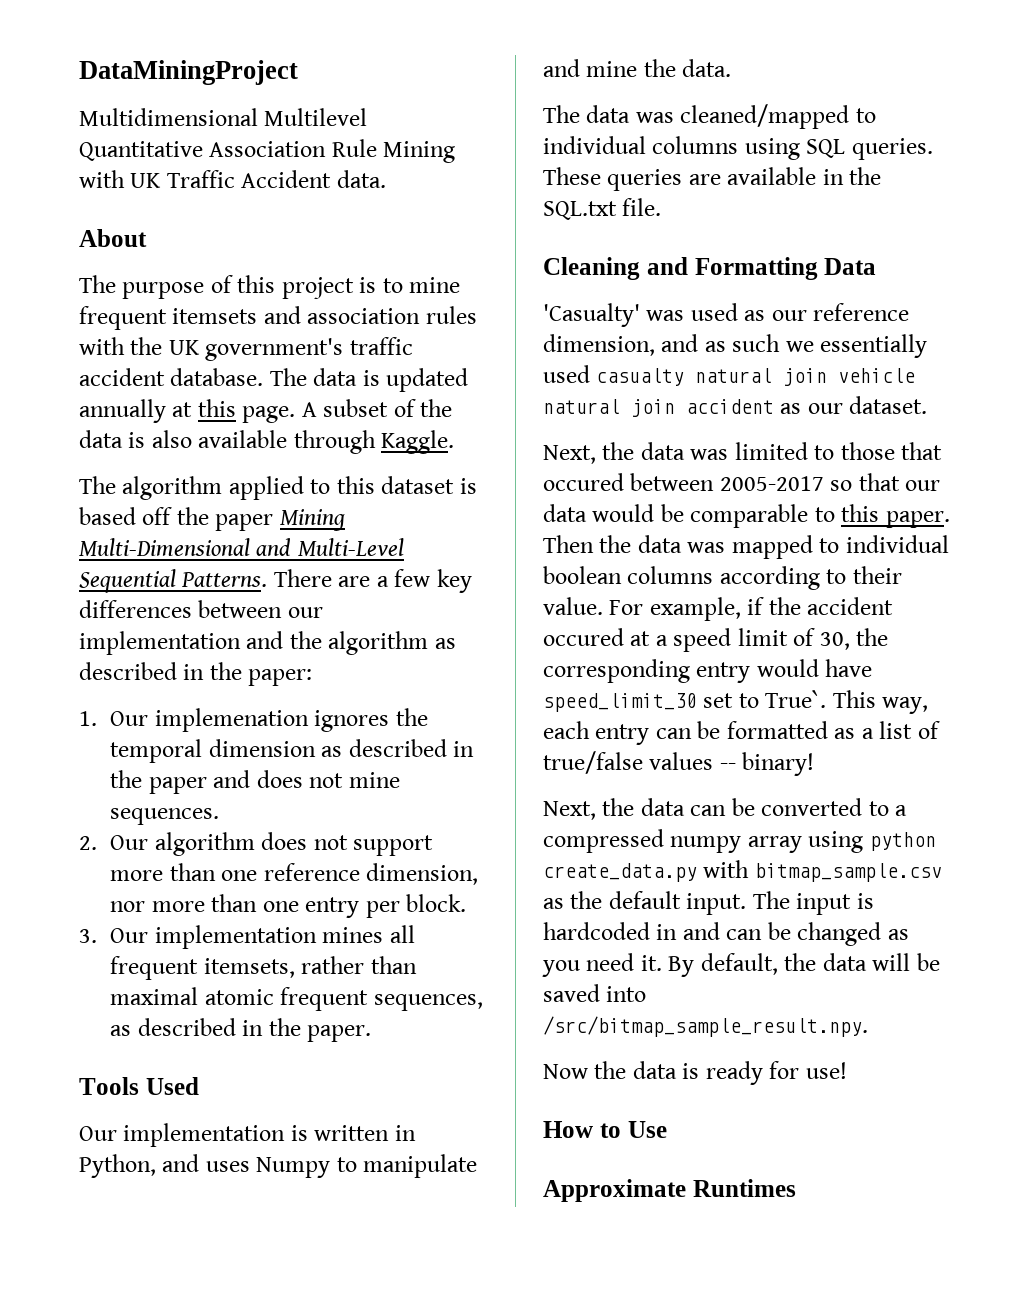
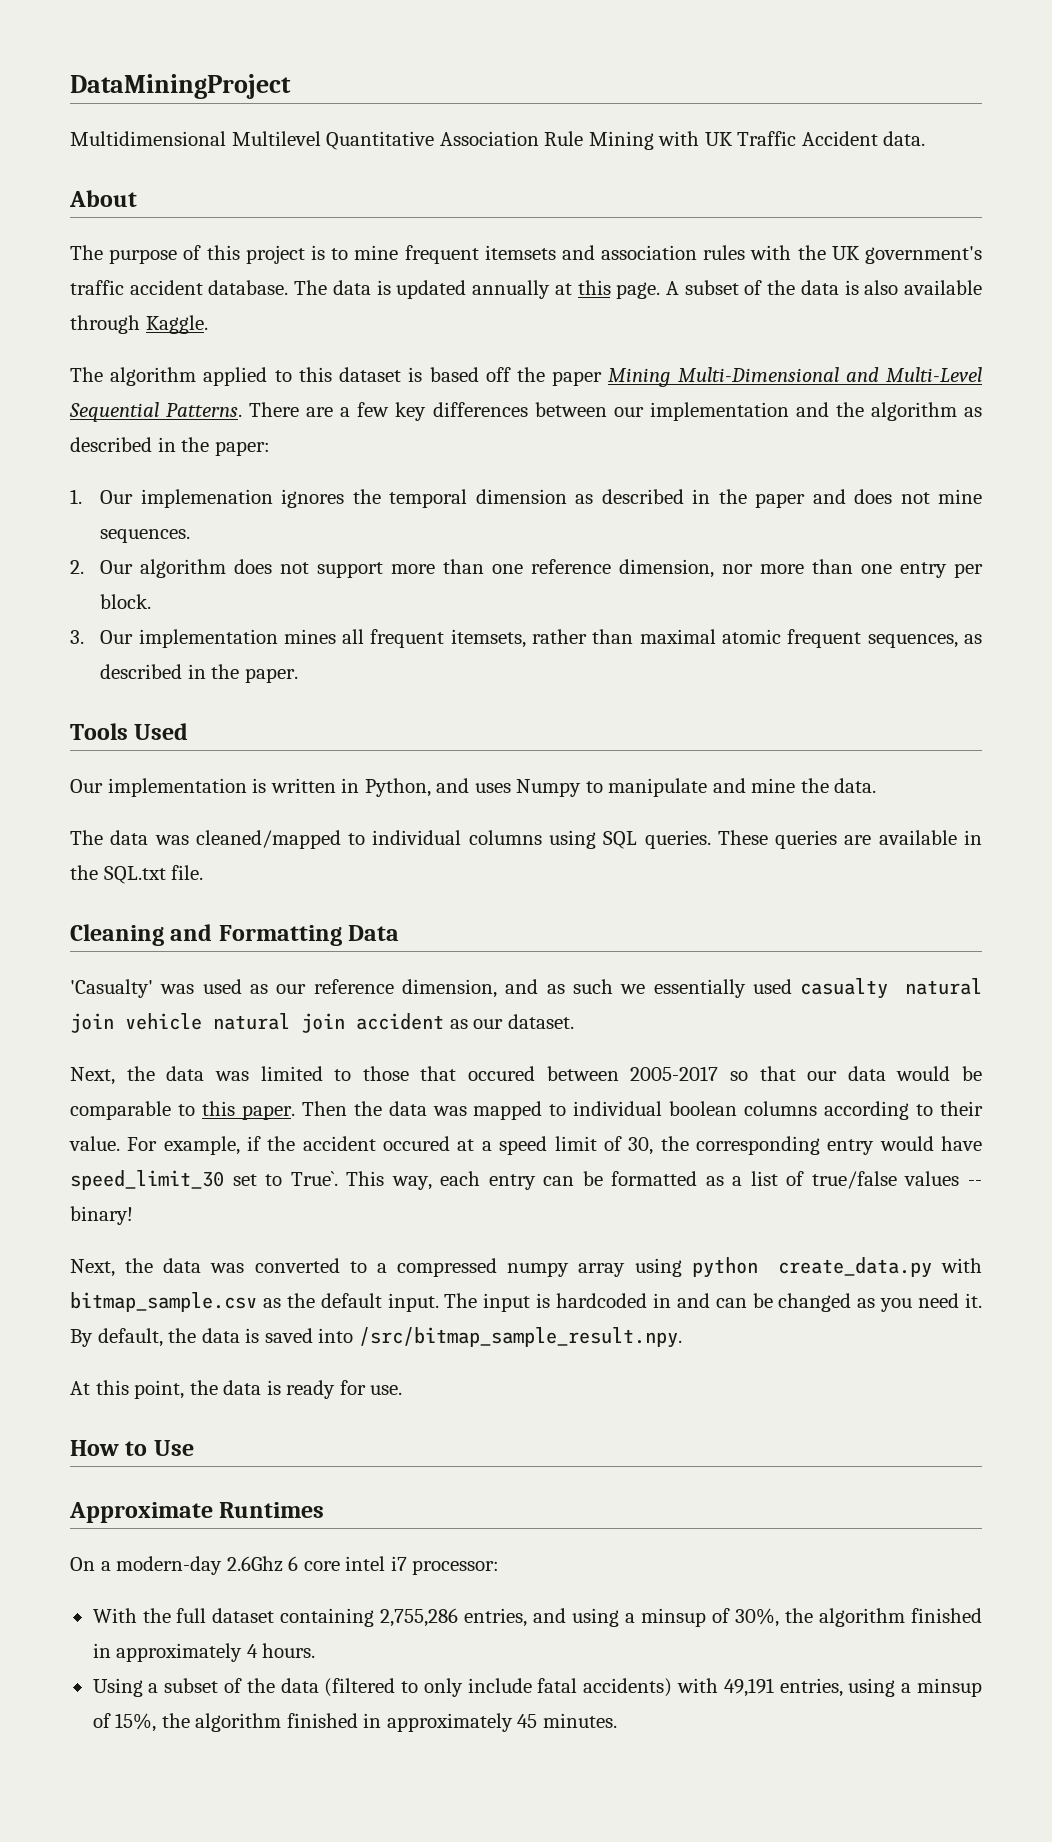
- Next, the data can be converted to a compressed numpy array using python create_data.py with bitmap_sample.csv as the default input.
+ Next, the data was converted to a compressed numpy array using python create_data.py with bitmap_sample.csv as the default input.
- By default, the data will be saved into /src/bitmap_sample_result.npy.
+ By default, the data is saved into /src/bitmap_sample_result.npy.
- Now the data is ready for use!
+ At this point, the data is ready for use.
+ On a modern-day 2.6Ghz 6 core intel i7 processor:
+ With the full dataset containing 2,755,286 entries, and using a minsup of 30%, the algorithm finished in approximately 4 hours.
+ Using a subset of the data (filtered to only include fatal accidents) with 49,191 entries, using a minsup of 15%, the algorithm finished in approximately 45 minutes.

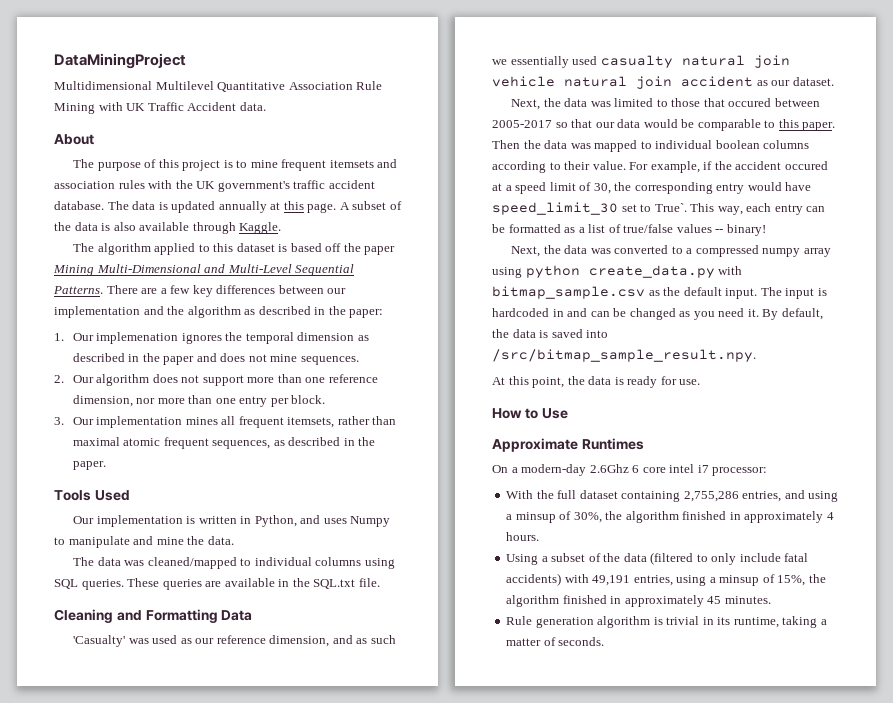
+ Rule generation algorithm is trivial in its runtime, taking a matter of seconds.

